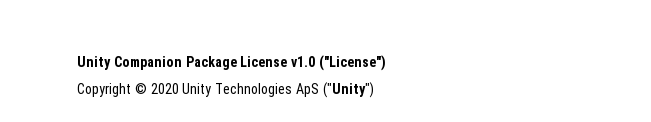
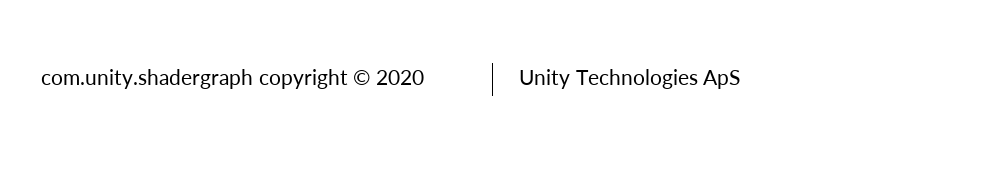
- Unity Companion Package License v1.0 ("License")
- Copyright © 2020 Unity Technologies ApS ("Unity")
+ com.unity.shadergraph copyright © 2020 Unity Technologies ApS

